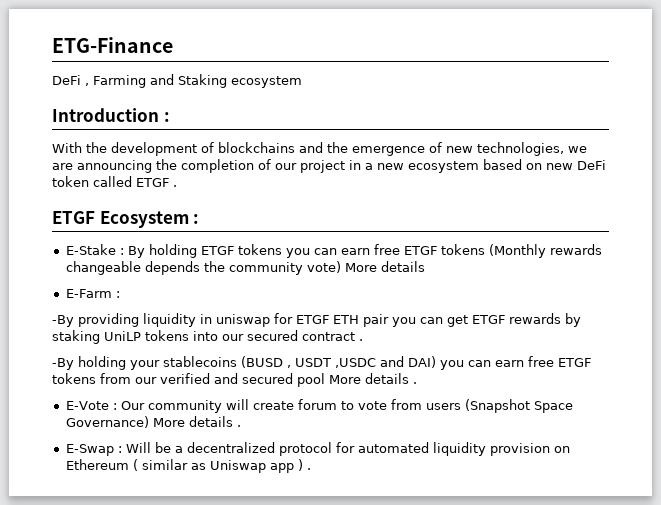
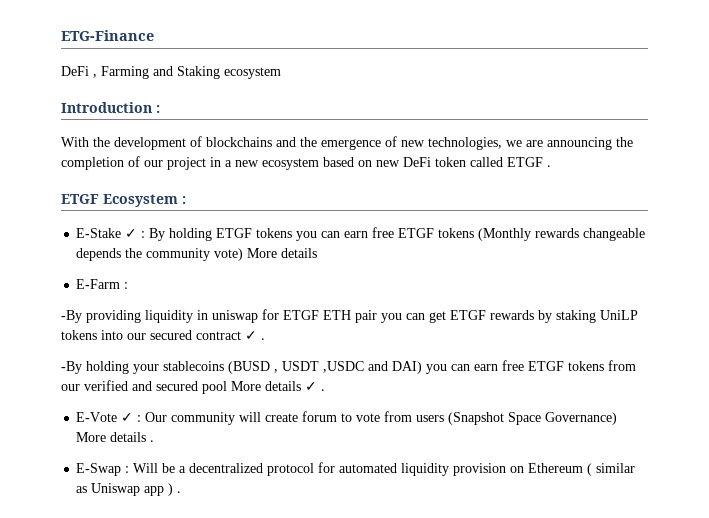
- E-Stake : By holding ETGF tokens you can earn free ETGF tokens (Monthly rewards changeable depends the community vote) More details
+ E-Stake ✓ : By holding ETGF tokens you can earn free ETGF tokens (Monthly rewards changeable depends the community vote) More details
- -By providing liquidity in uniswap for ETGF ETH pair you can get ETGF rewards by staking UniLP tokens into our secured contract .
+ -By providing liquidity in uniswap for ETGF ETH pair you can get ETGF rewards by staking UniLP tokens into our secured contract ✓ .
- -By holding your stablecoins (BUSD , USDT ,USDC and DAI) you can earn free ETGF tokens from our verified and secured pool More details .
+ -By holding your stablecoins (BUSD , USDT ,USDC and DAI) you can earn free ETGF tokens from our verified and secured pool More details ✓ .
- E-Vote : Our community will create forum to vote from users (Snapshot Space Governance) More details .
+ E-Vote ✓ : Our community will create forum to vote from users (Snapshot Space Governance) More details .

